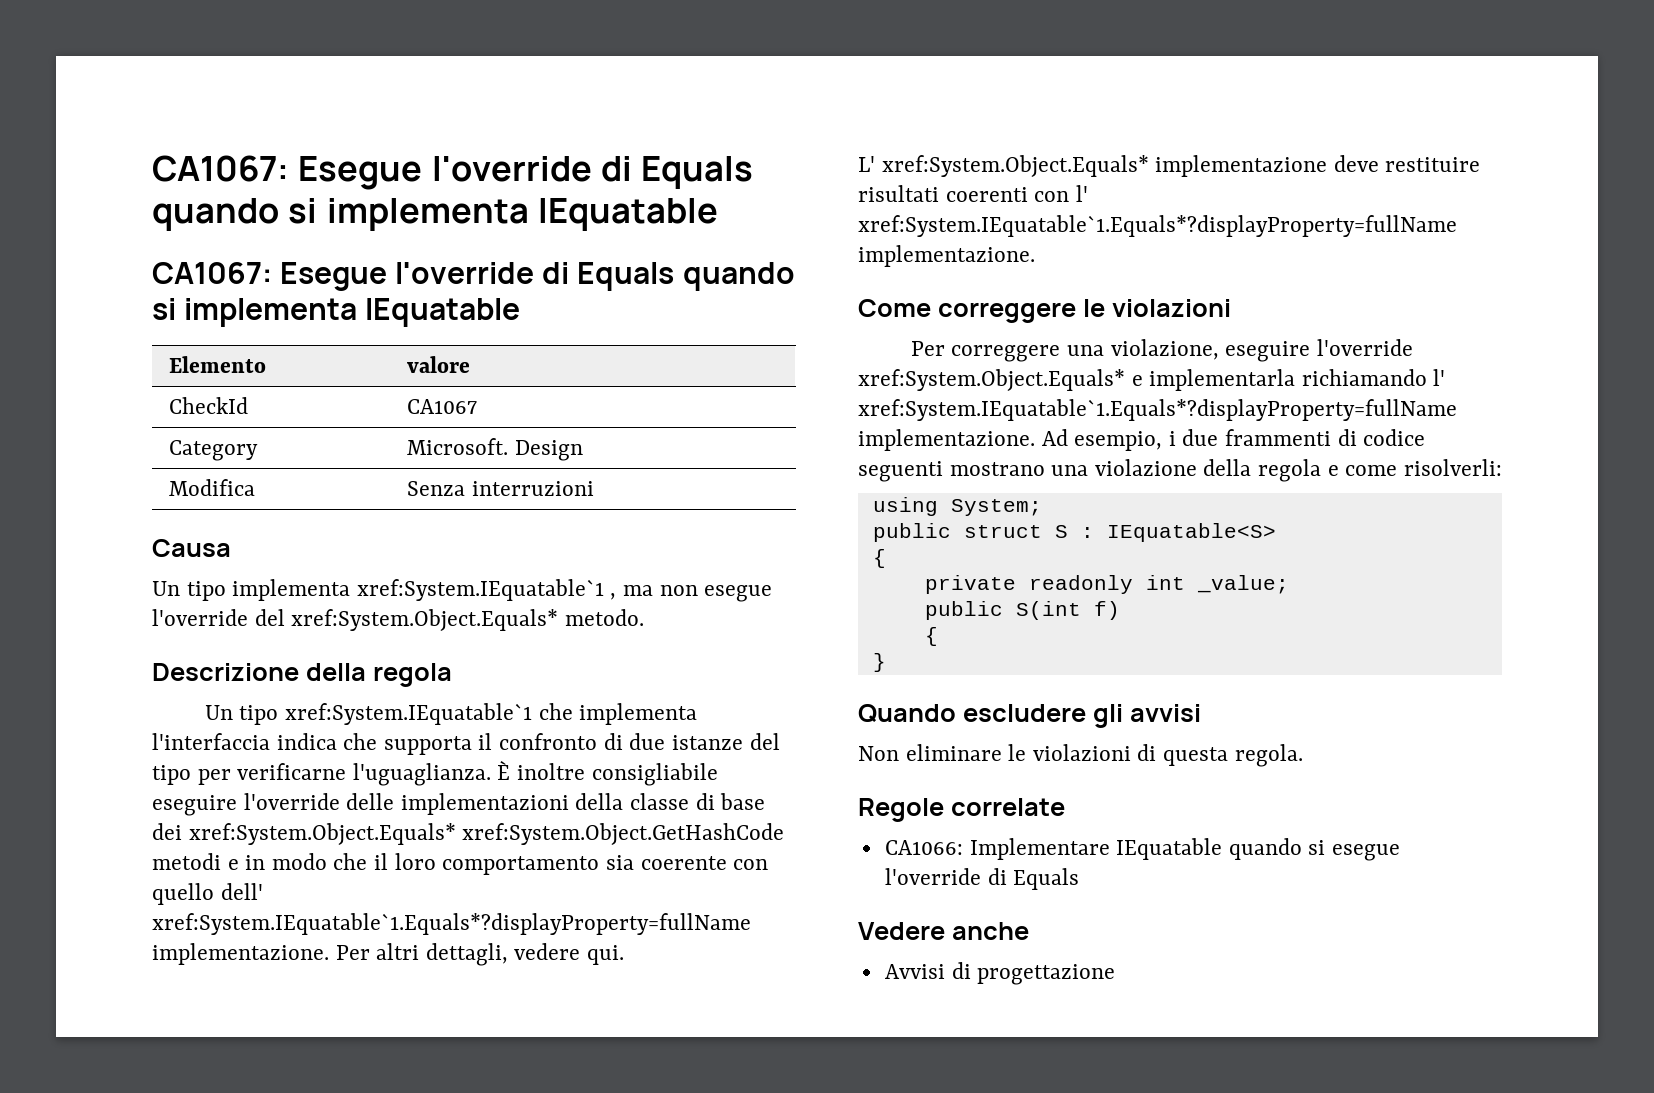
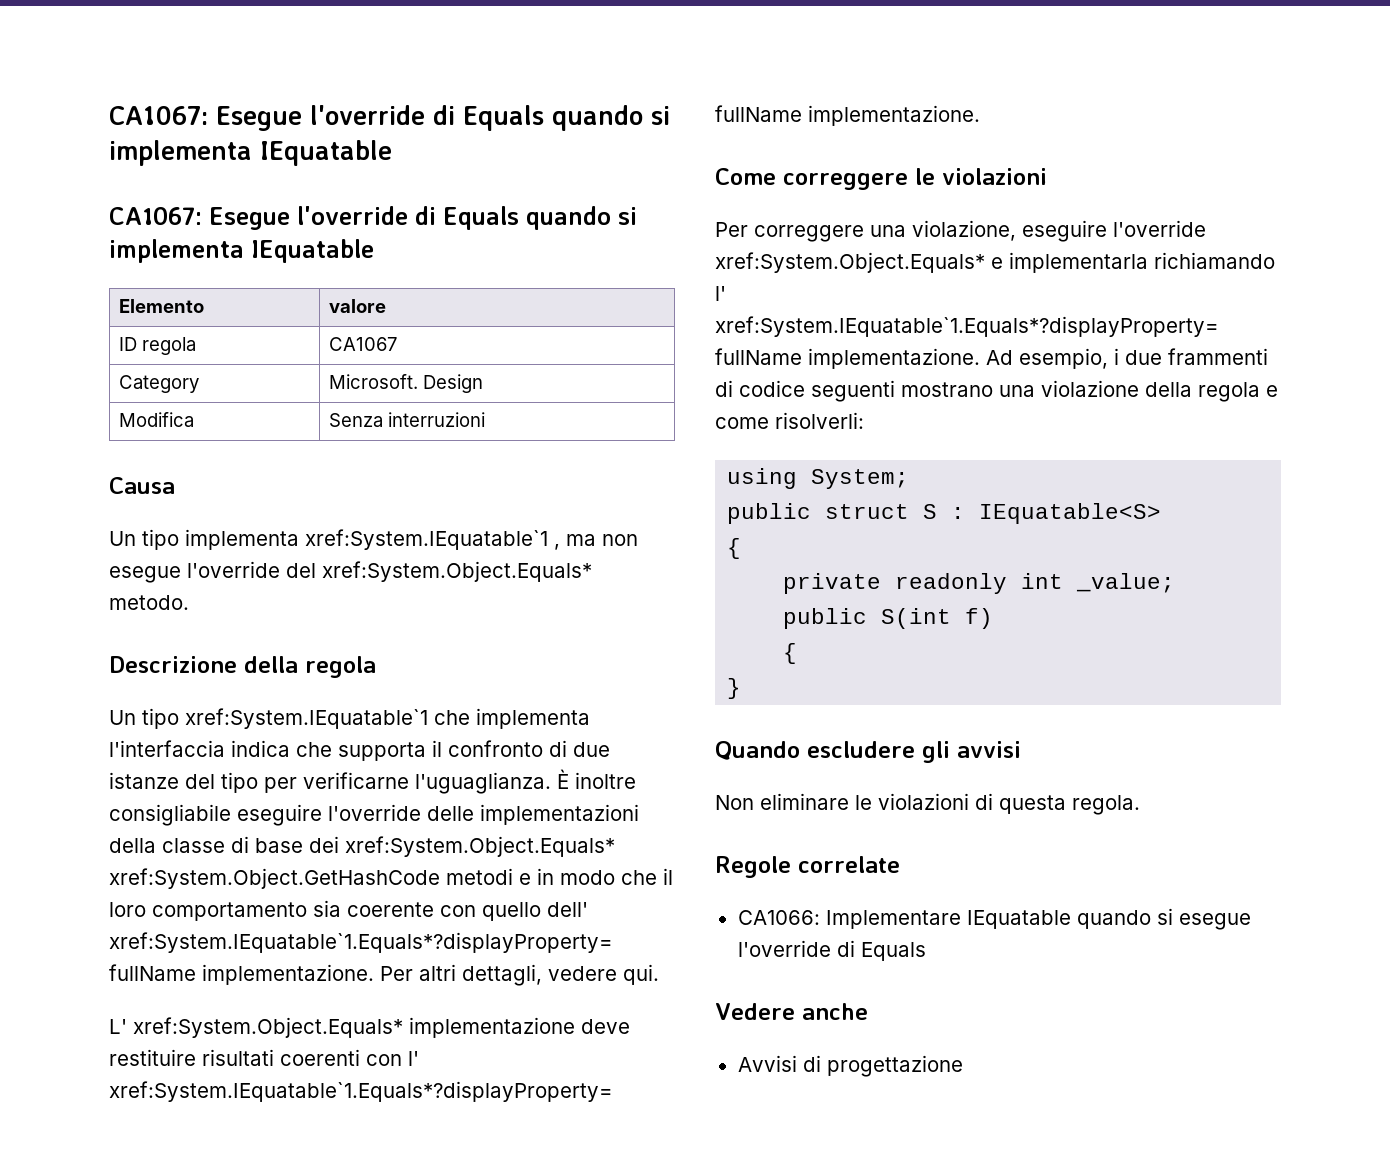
- CheckId | CA1067
+ ID regola | CA1067

